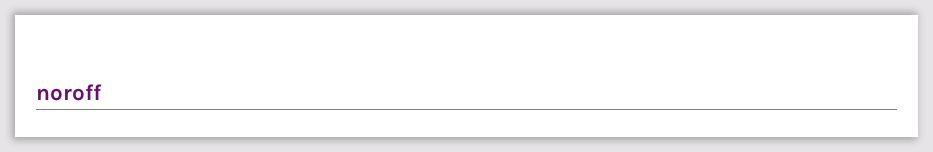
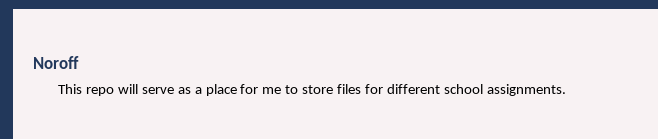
- noroff
+ Noroff
+ This repo will serve as a place for me to store files for different school assignments.

